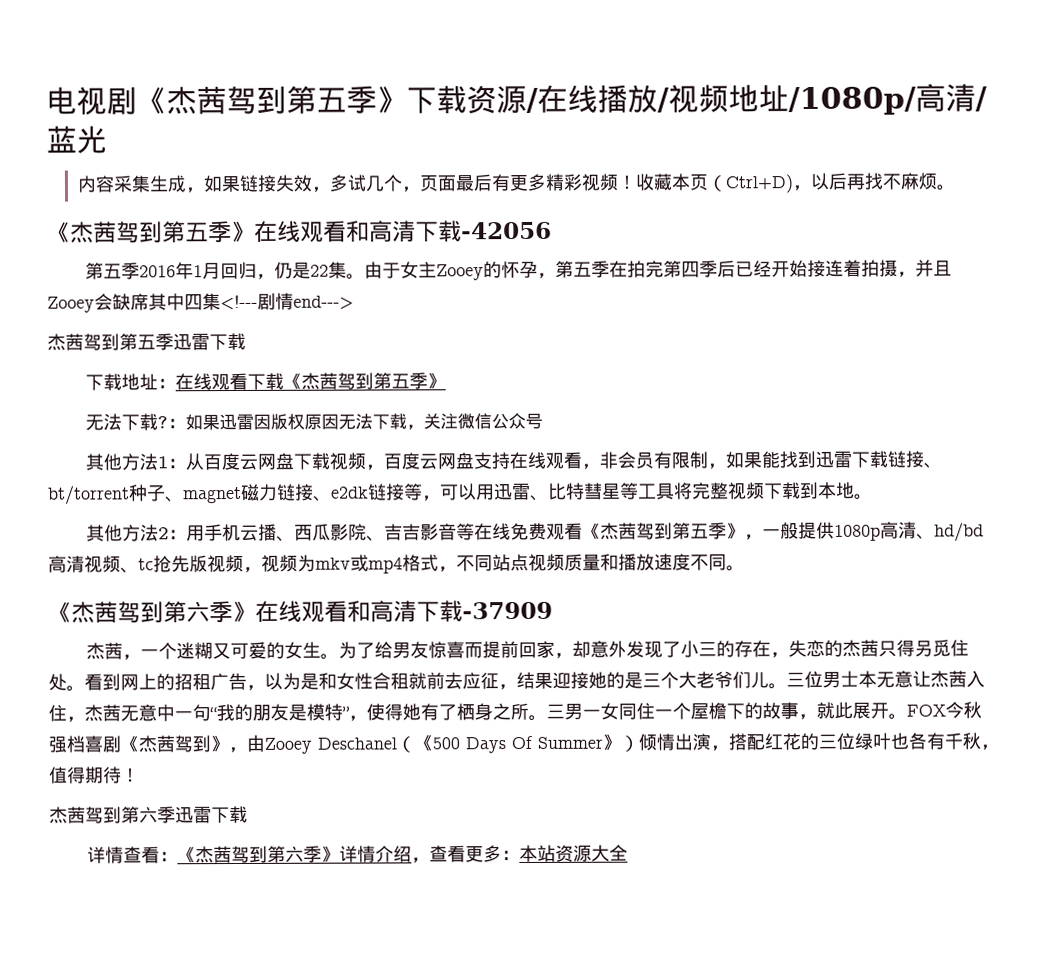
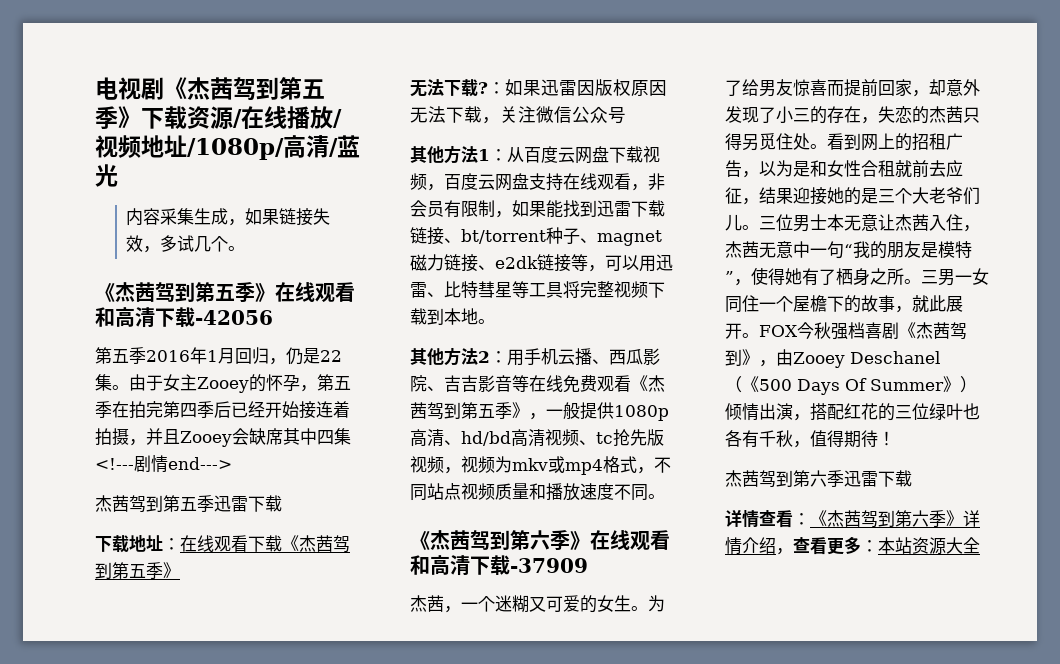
- 内容采集生成，如果链接失效，多试几个，页面最后有更多精彩视频！收藏本页（Ctrl+D)，以后再找不麻烦。
+ 内容采集生成，如果链接失效，多试几个。

